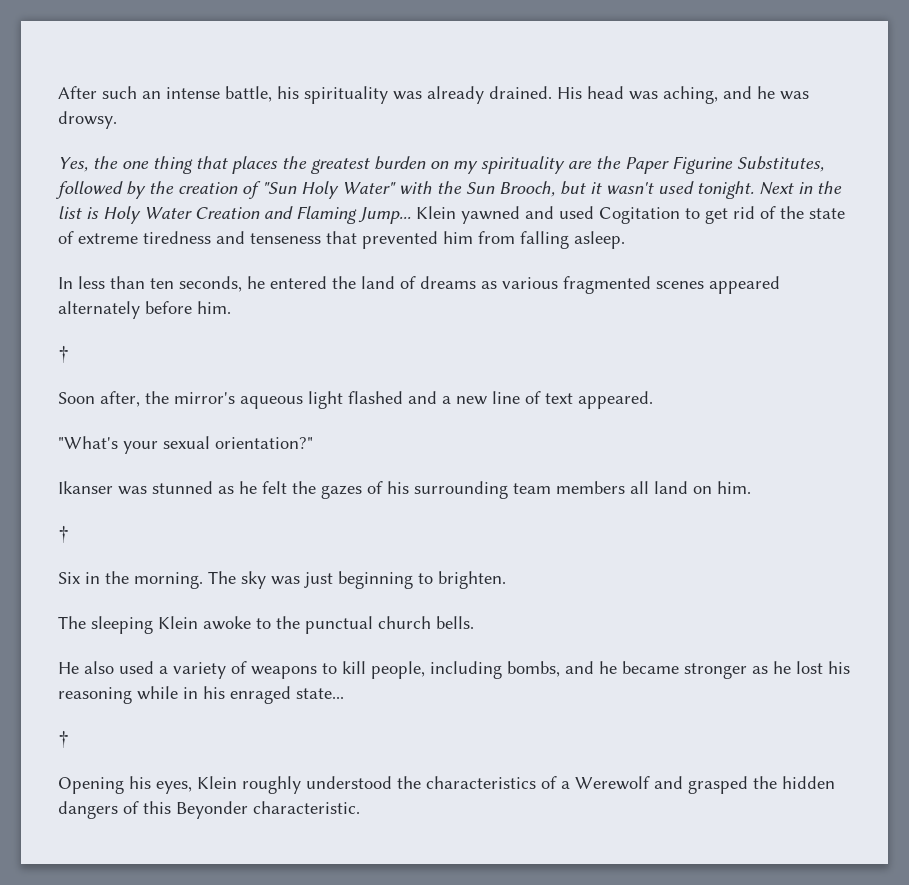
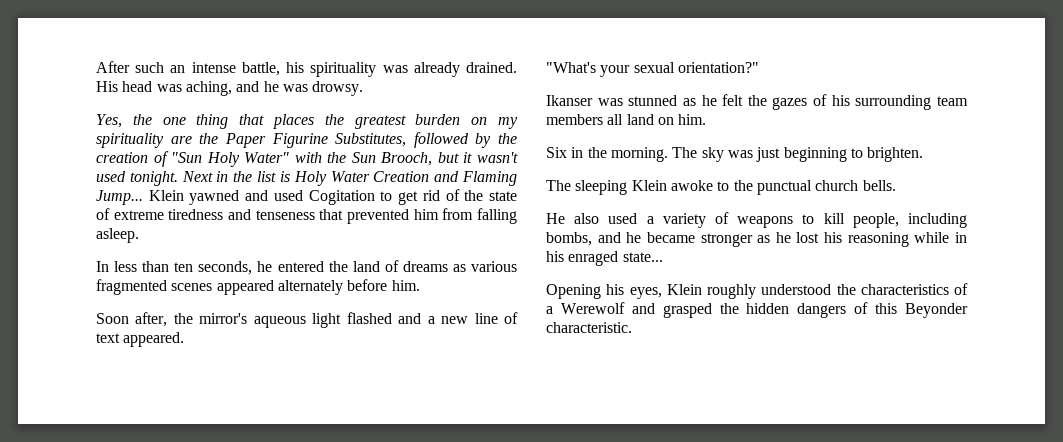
  In less than ten seconds, he entered the land of dreams as various fragmented scenes appeared alternately before him.
- †
  Ikanser was stunned as he felt the gazes of his surrounding team members all land on him.
- †
  He also used a variety of weapons to kill people, including bombs, and he became stronger as he lost his reasoning while in his enraged state...
- †

